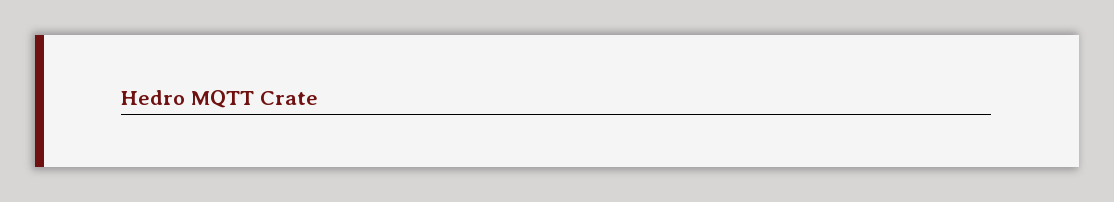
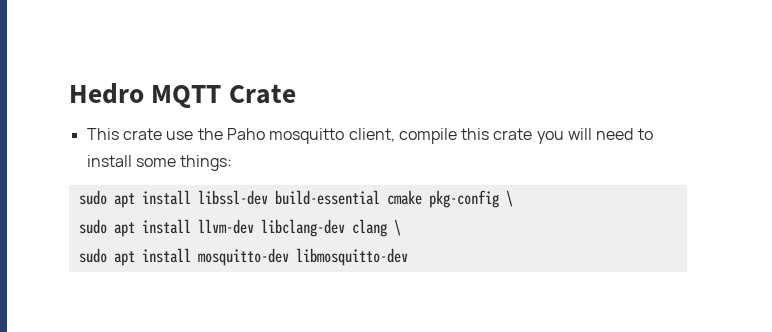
+ This crate use the Paho mosquitto client, compile this crate you will need to install some things:
+ sudo apt install libssl-dev build-essential cmake pkg-config \
+ sudo apt install llvm-dev libclang-dev clang \
+ sudo apt install mosquitto-dev libmosquitto-dev

